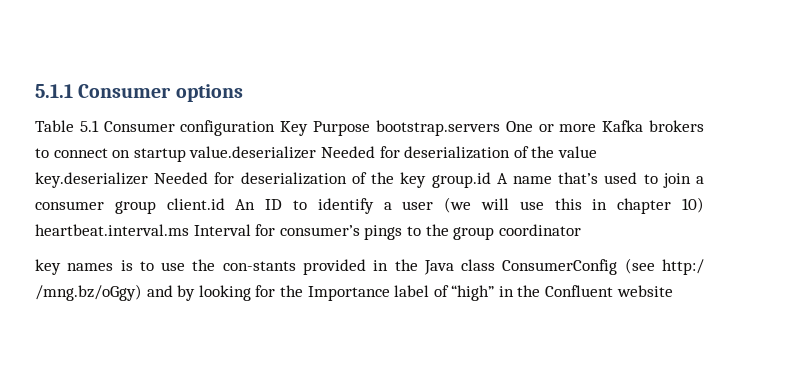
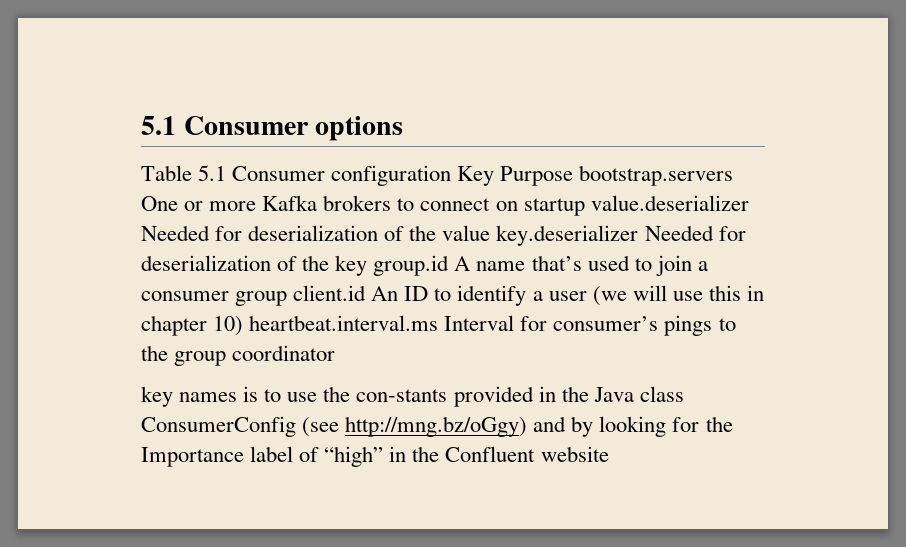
- 5.1.1 Consumer options
+ 5.1 Consumer options
- key names is to use the con-stants provided in the Java class ConsumerConfig (see http:/ /mng.bz/oGgy) and by looking for the Importance label of “high” in the Confluent website
+ key names is to use the con-stants provided in the Java class ConsumerConfig (see http://mng.bz/oGgy) and by looking for the Importance label of “high” in the Confluent website

